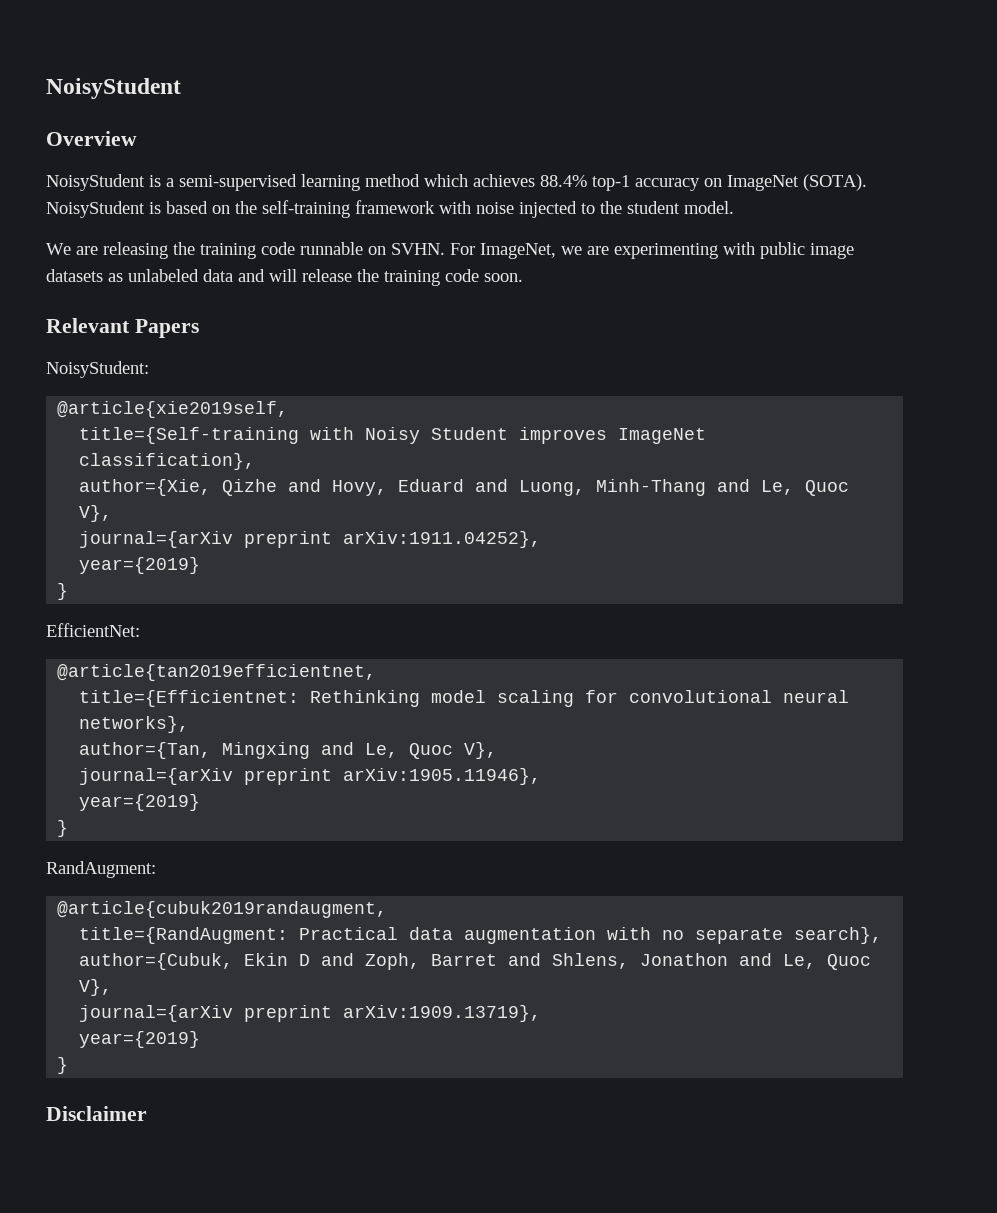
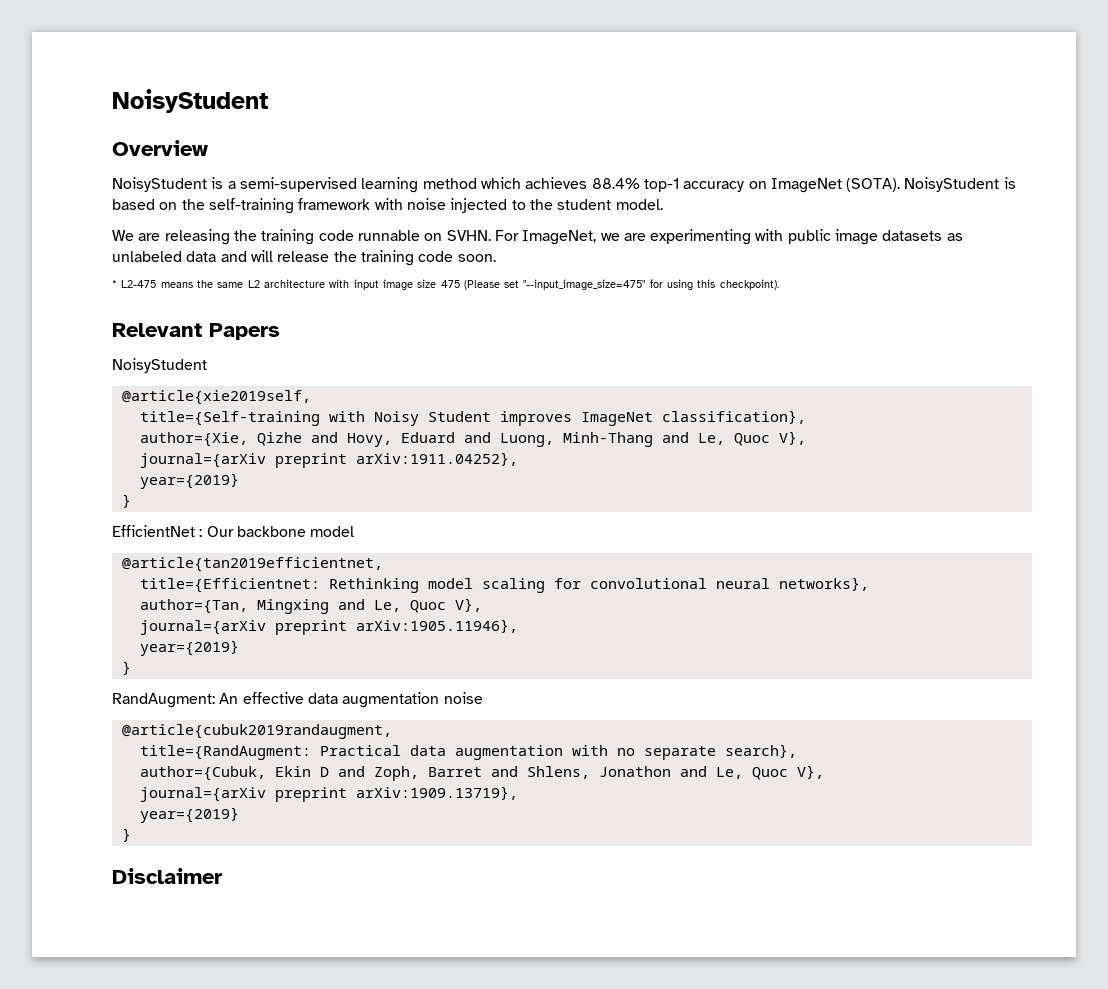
+ * L2-475 means the same L2 architecture with input image size 475 (Please set "--input_image_size=475" for using this checkpoint).
  Relevant Papers
- NoisyStudent:
+ NoisyStudent
- EfficientNet:
+ EfficientNet : Our backbone model
- RandAugment:
+ RandAugment: An effective data augmentation noise

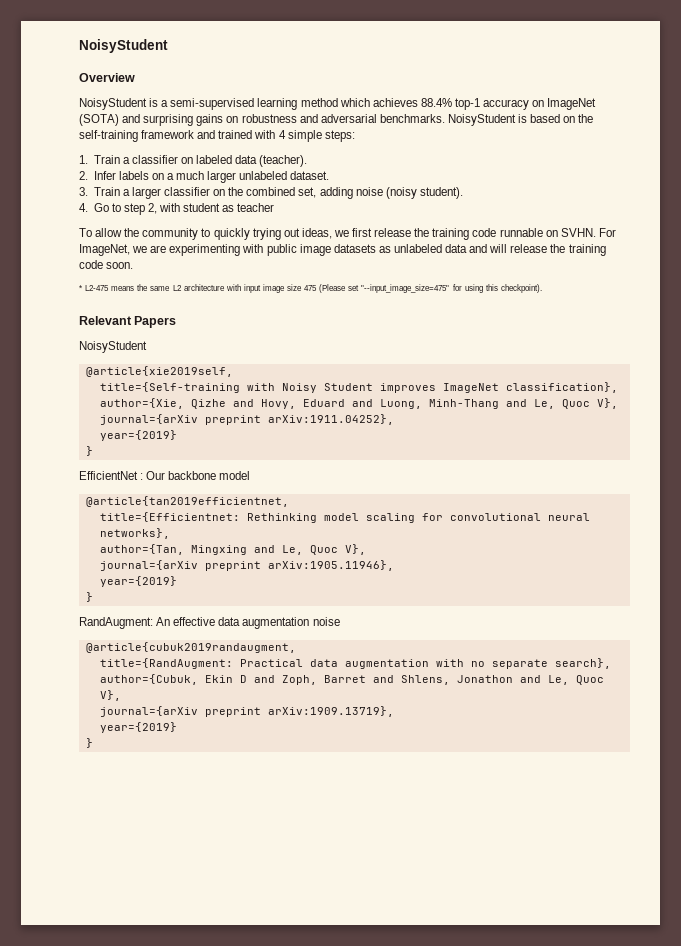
- NoisyStudent is a semi-supervised learning method which achieves 88.4% top-1 accuracy on ImageNet (SOTA).
+ NoisyStudent is a semi-supervised learning method which achieves 88.4% top-1 accuracy on ImageNet (SOTA) and surprising gains on robustness and adversarial benchmarks.
- NoisyStudent is based on the self-training framework with noise injected to the student model.
- We are releasing the training code runnable on SVHN.
+ NoisyStudent is based on the self-training framework and trained with 4 simple steps:
+ 1. Train a classifier on labeled data (teacher).
+ 2. Infer labels on a much larger unlabeled dataset.
+ 3. Train a larger classifier on the combined set, adding noise (noisy student).
+ 4. Go to step 2, with student as teacher
+ To allow the community to quickly trying out ideas, we first release the training code runnable on SVHN.
- Disclaimer

